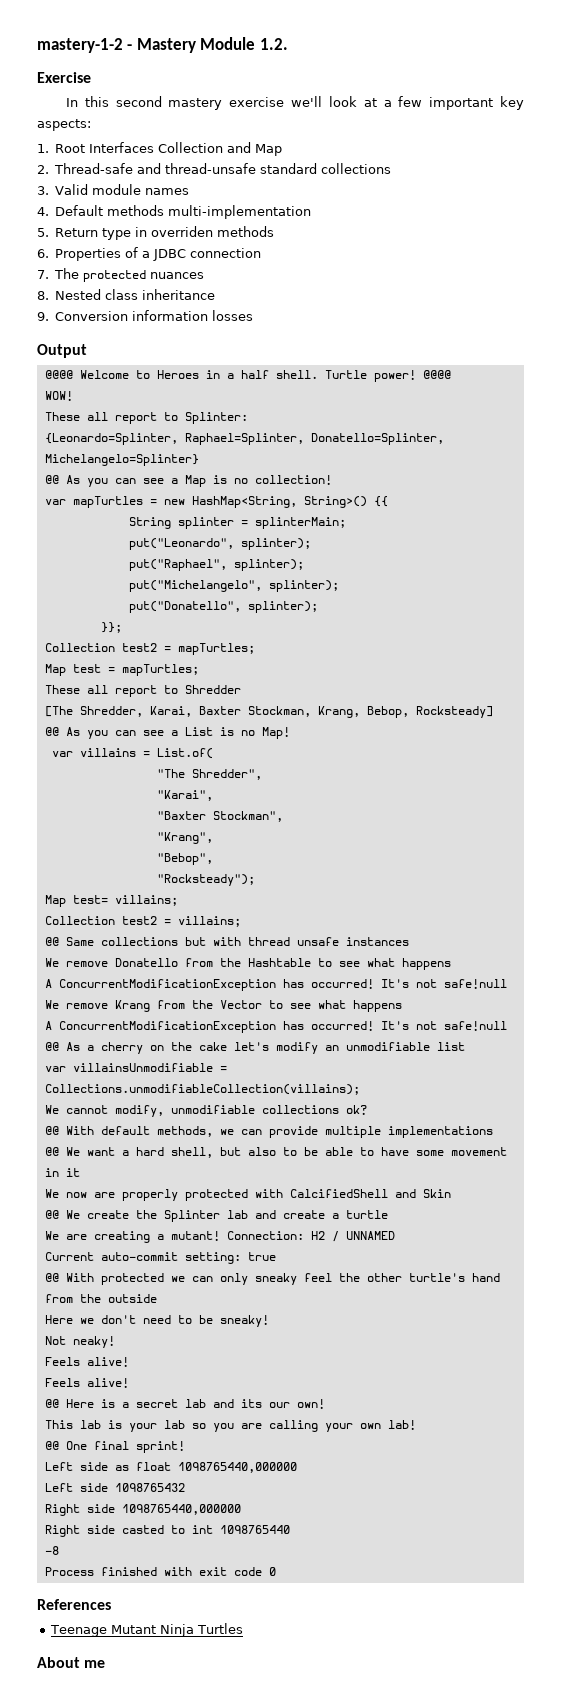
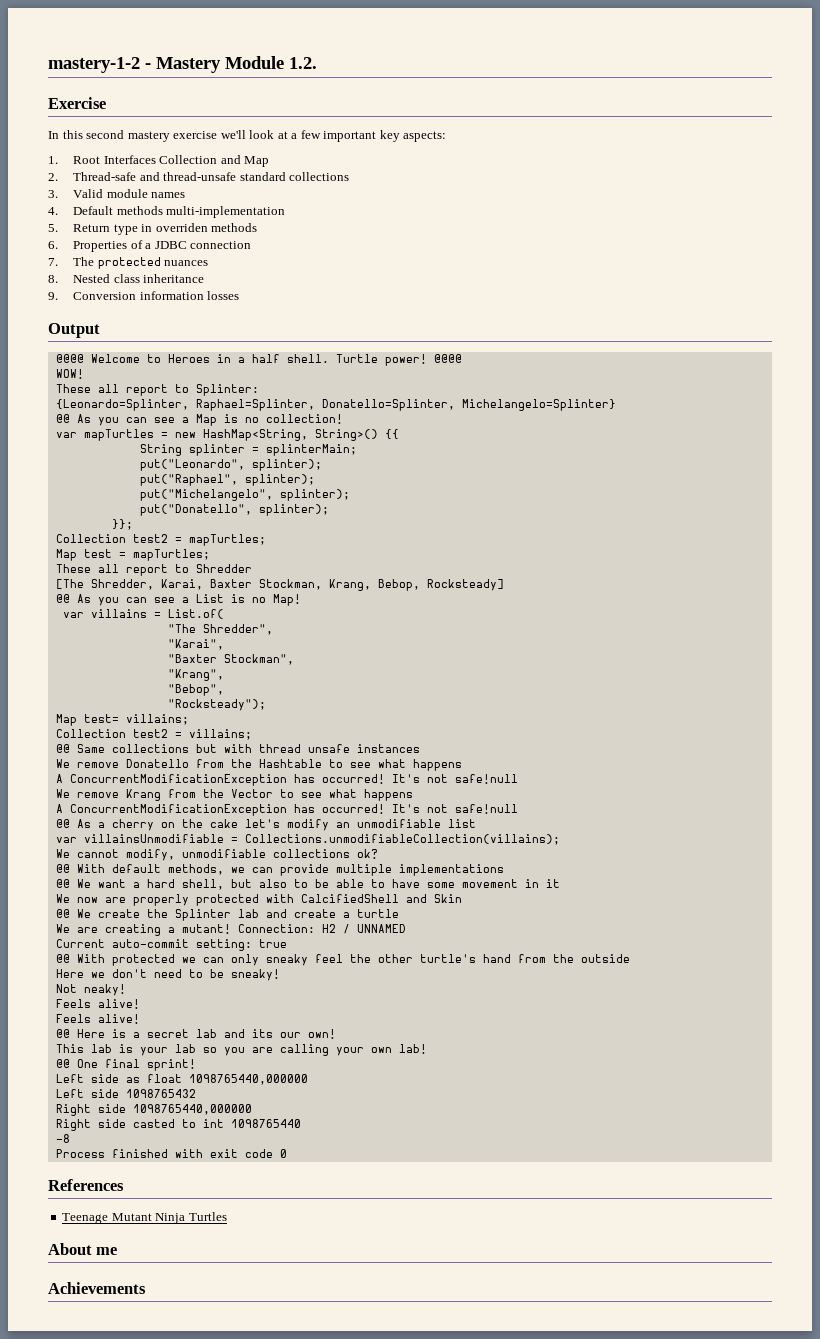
+ Achievements

